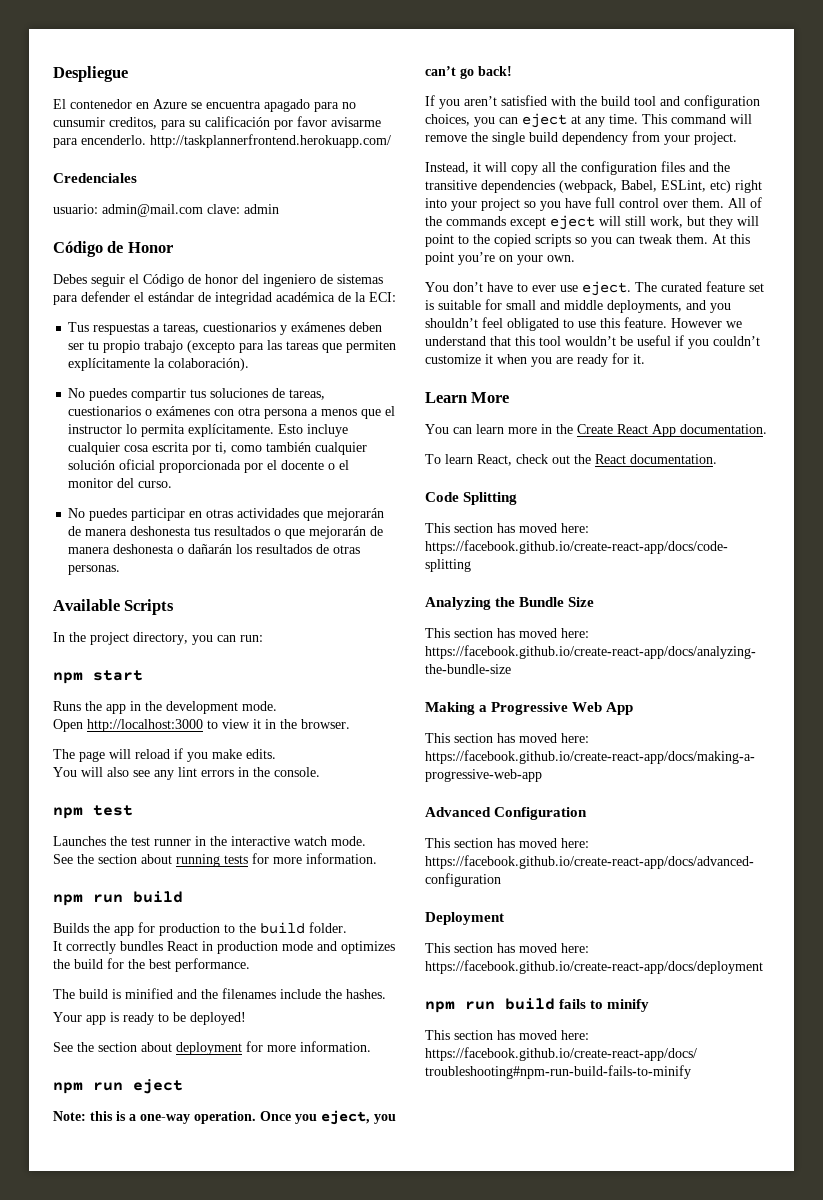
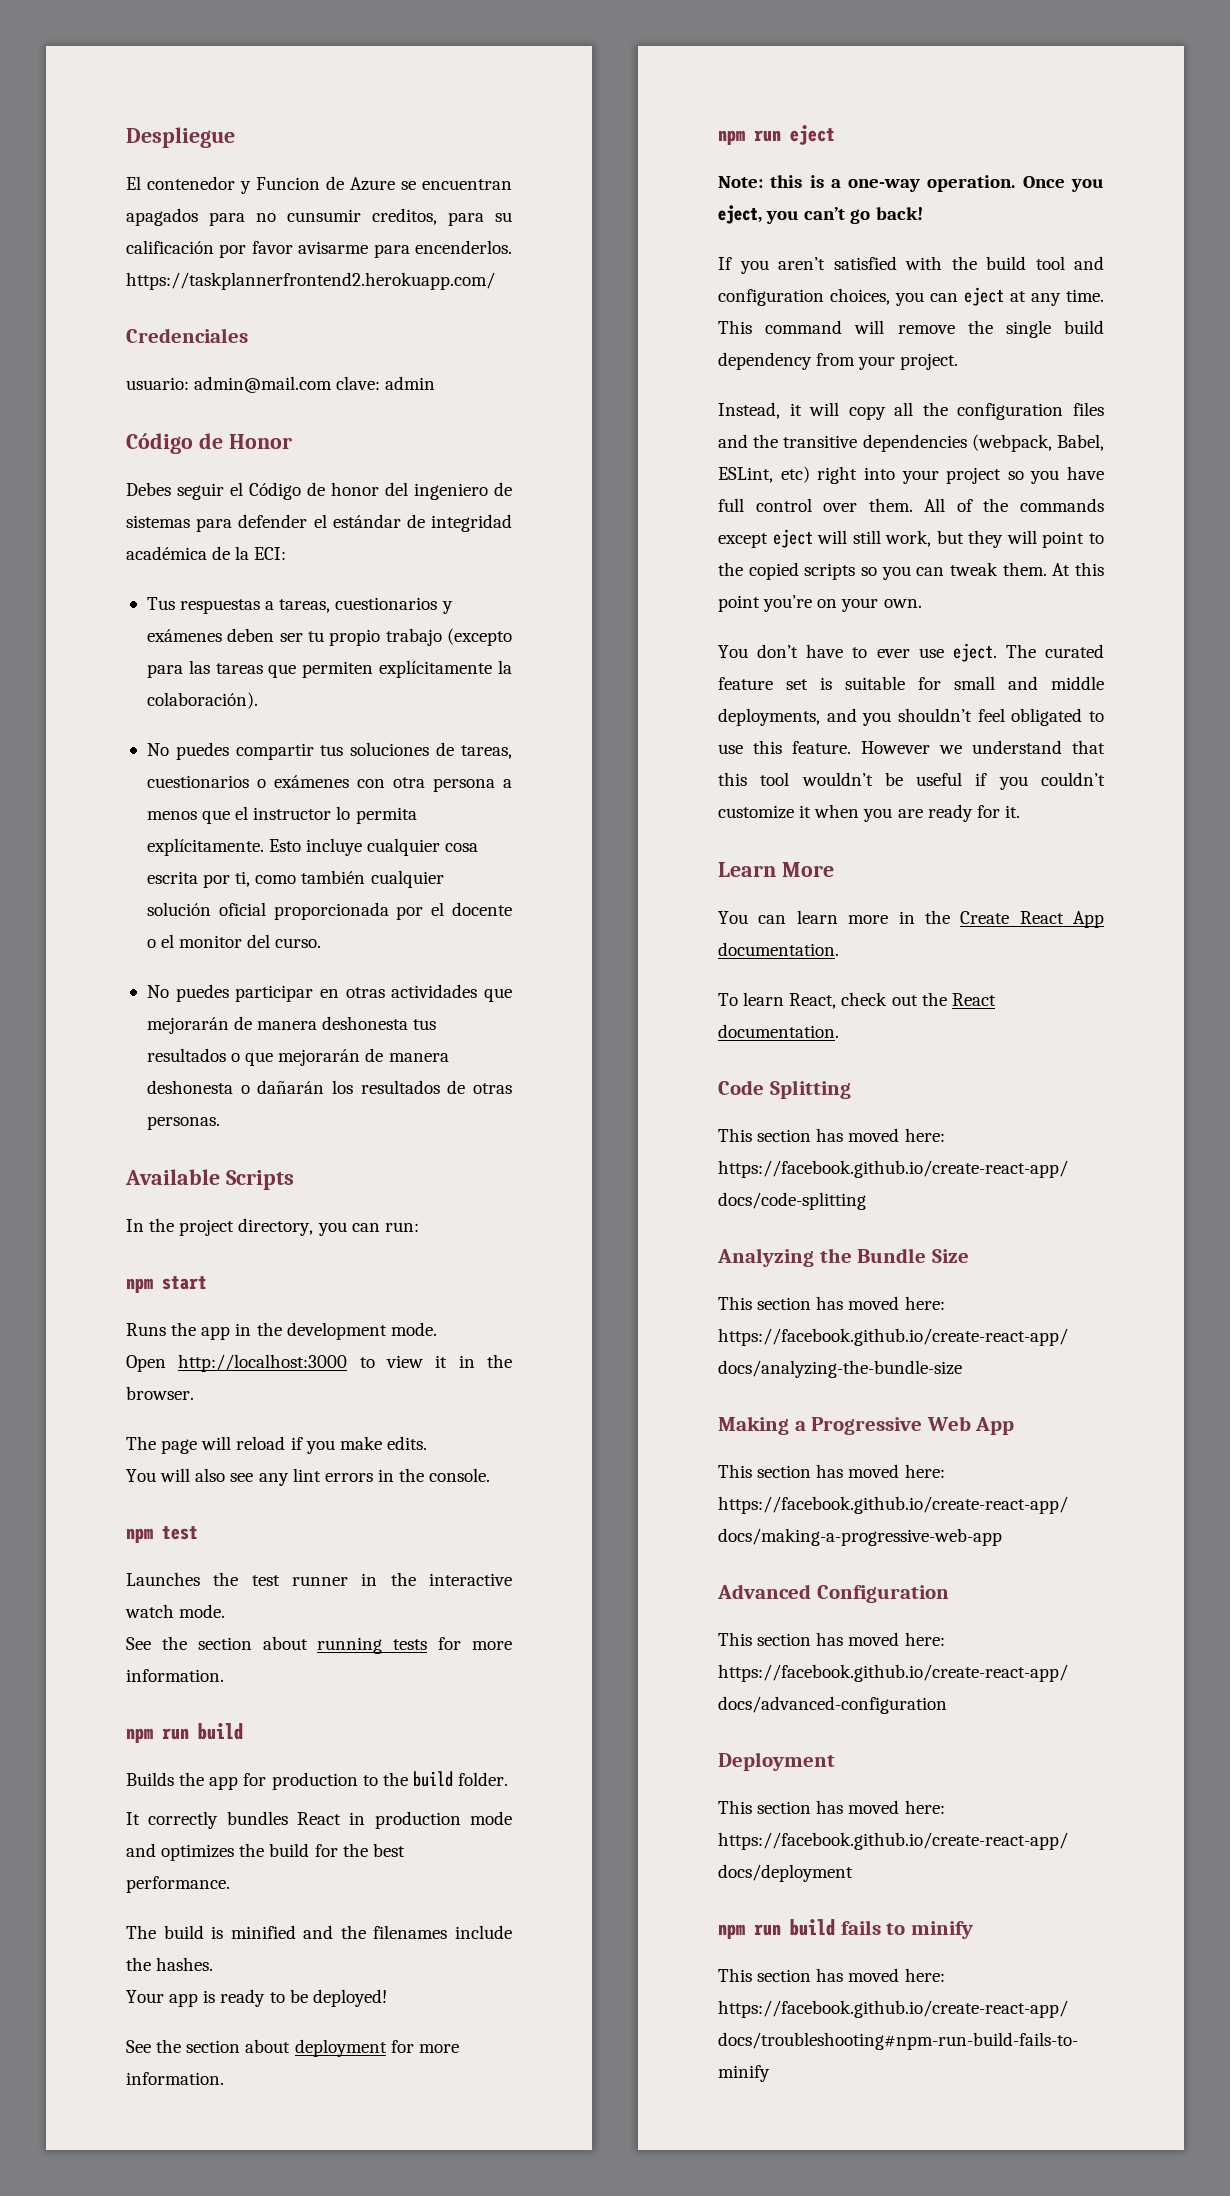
- El contenedor en Azure se encuentra apagado para no cunsumir creditos, para su calificación por favor avisarme para encenderlo. http://taskplannerfrontend.herokuapp.com/
+ El contenedor y Funcion de Azure se encuentran apagados para no cunsumir creditos, para su calificación por favor avisarme para encenderlos. https://taskplannerfrontend2.herokuapp.com/

